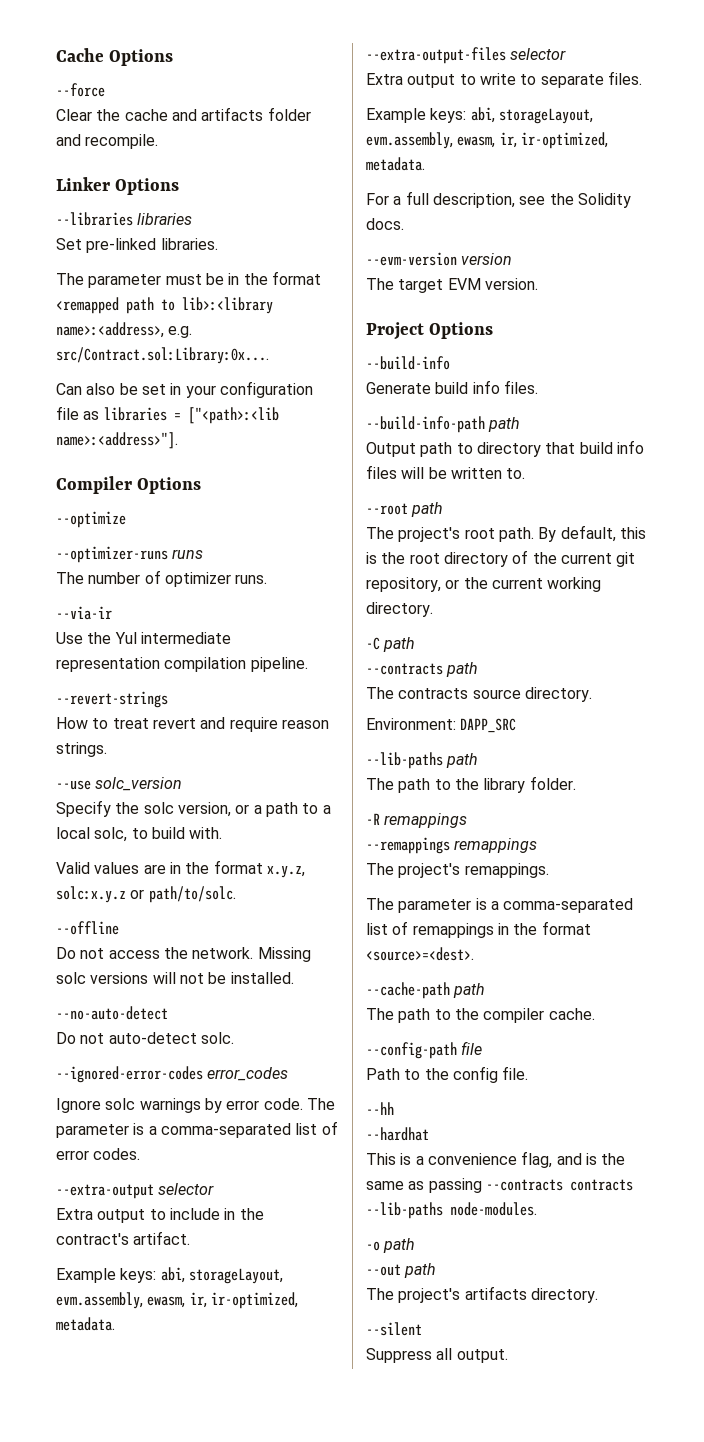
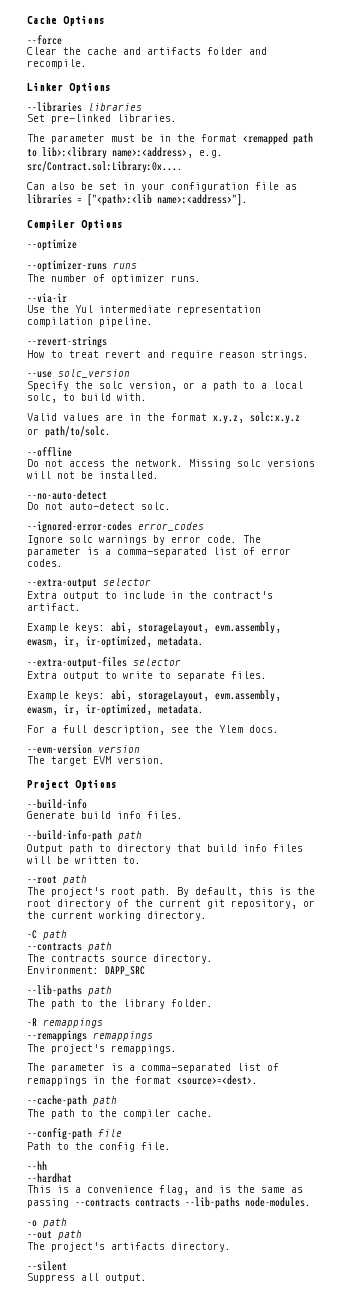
- For a full description, see the Solidity docs.
+ For a full description, see the Ylem docs.

